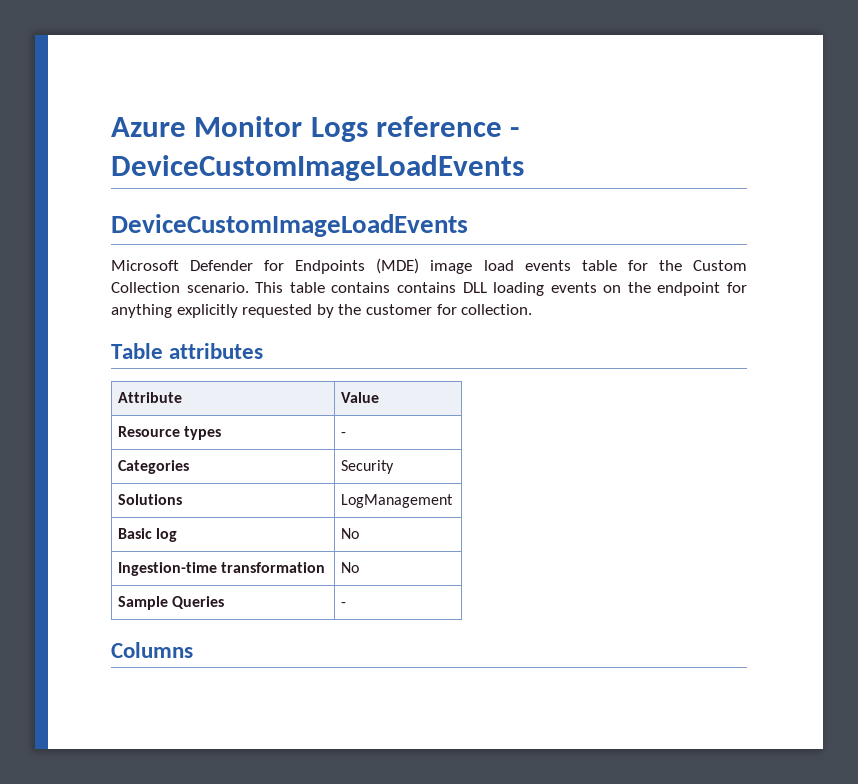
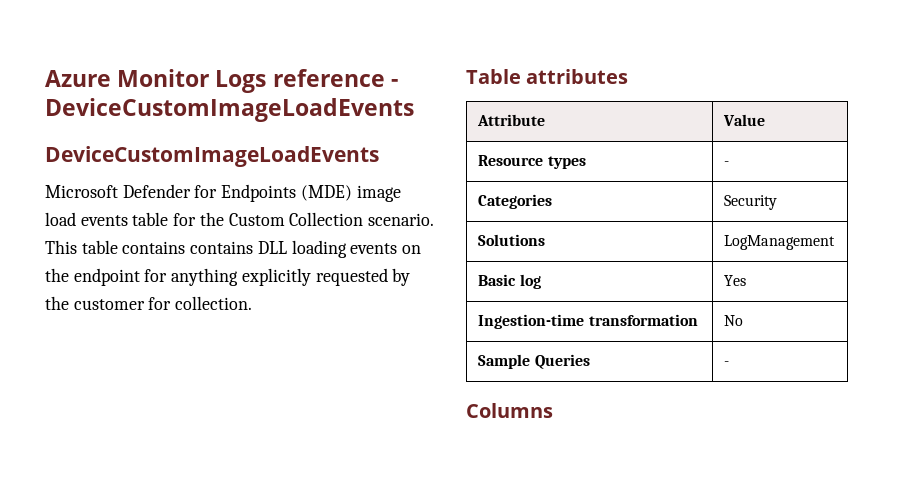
- Basic log | No
+ Basic log | Yes

